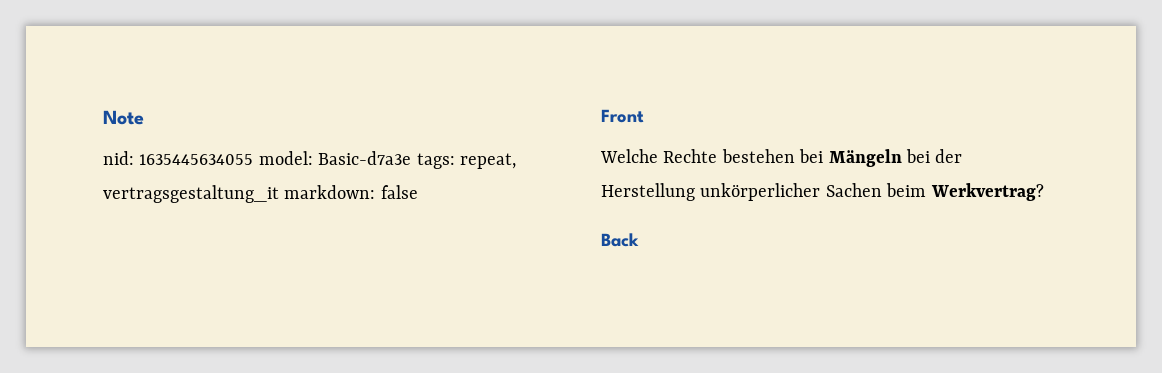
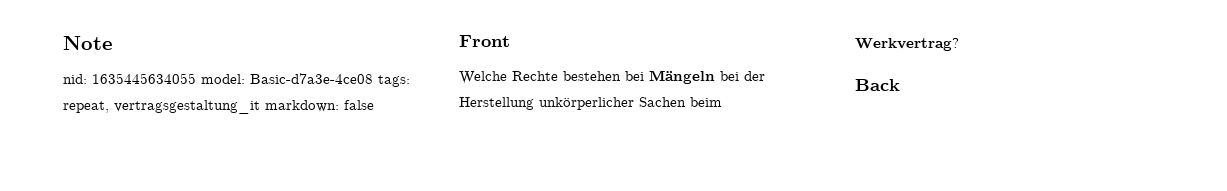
- nid: 1635445634055 model: Basic-d7a3e tags: repeat, vertragsgestaltung_it markdown: false
+ nid: 1635445634055 model: Basic-d7a3e-4ce08 tags: repeat, vertragsgestaltung_it markdown: false

